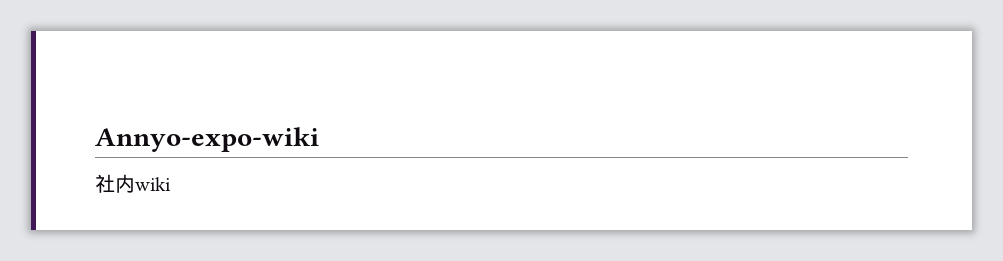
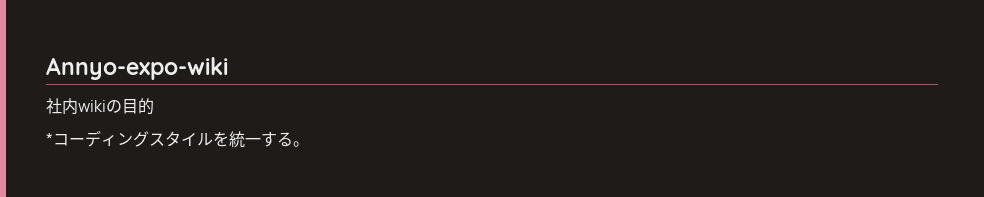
- 社内wiki
+ 社内wikiの目的
+ *コーディングスタイルを統一する。

